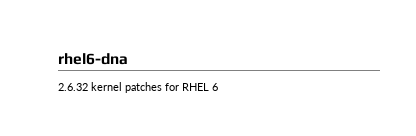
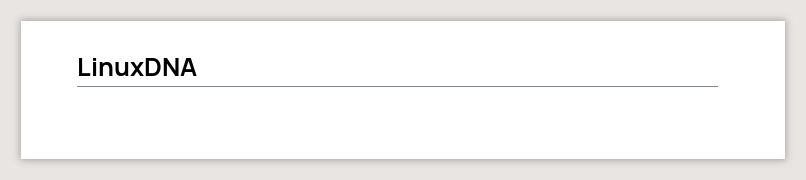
- rhel6-dna
- 2.6.32 kernel patches for RHEL 6
+ LinuxDNA

